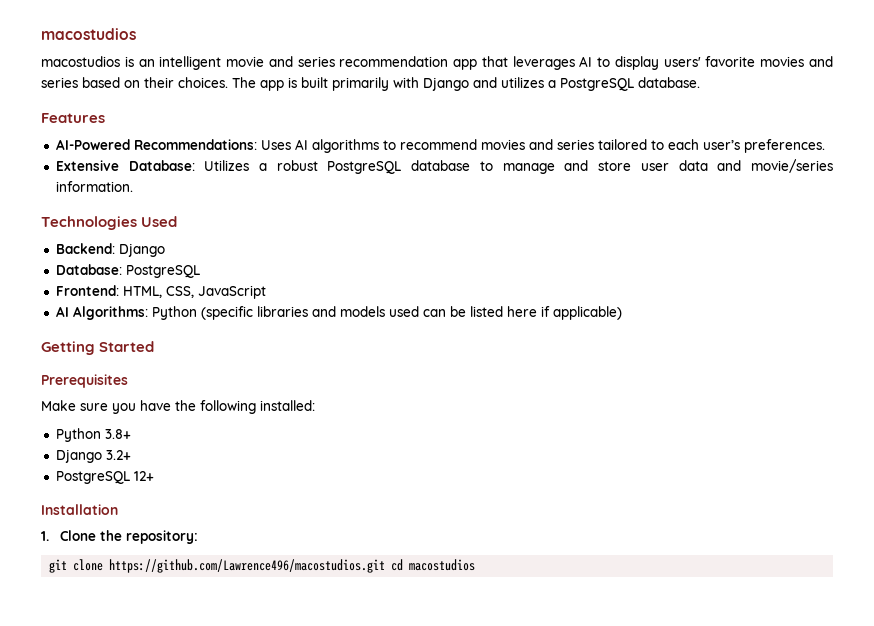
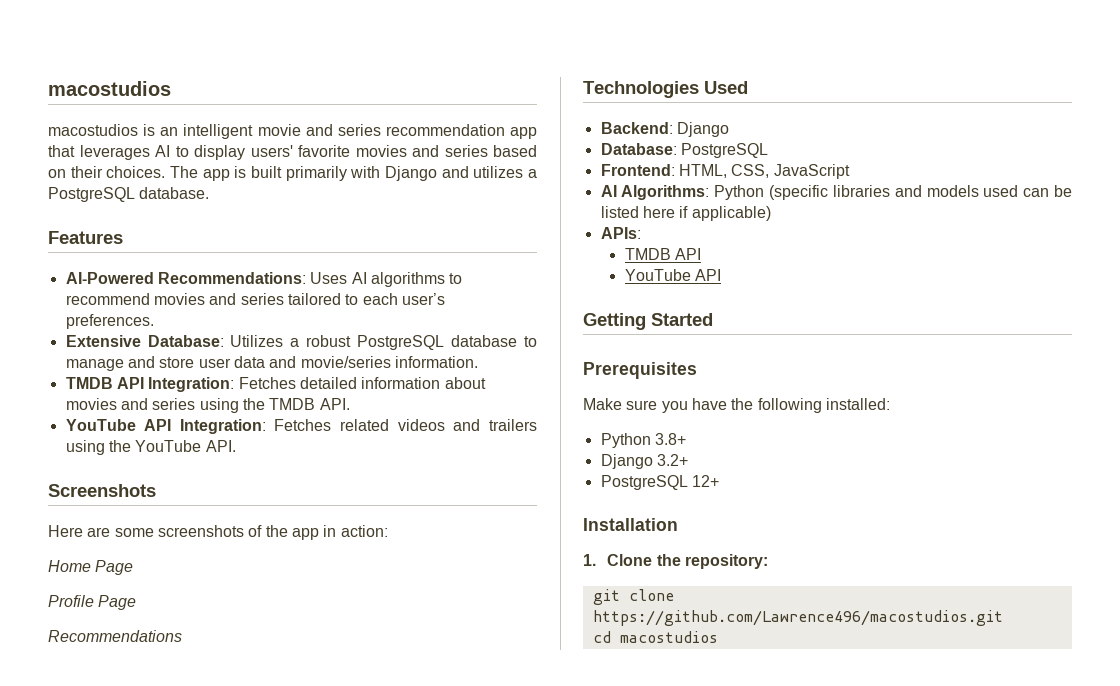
+ TMDB API Integration: Fetches detailed information about movies and series using the TMDB API.
+ YouTube API Integration: Fetches related videos and trailers using the YouTube API.
+ Screenshots
+ Here are some screenshots of the app in action:
+ Home Page
+ Profile Page
+ Recommendations
+ APIs:
+ TMDB API
+ YouTube API
- git clone https://github.com/Lawrence496/macostudios.git cd macostudios
+ git clone https://github.com/Lawrence496/macostudios.git
+ cd macostudios

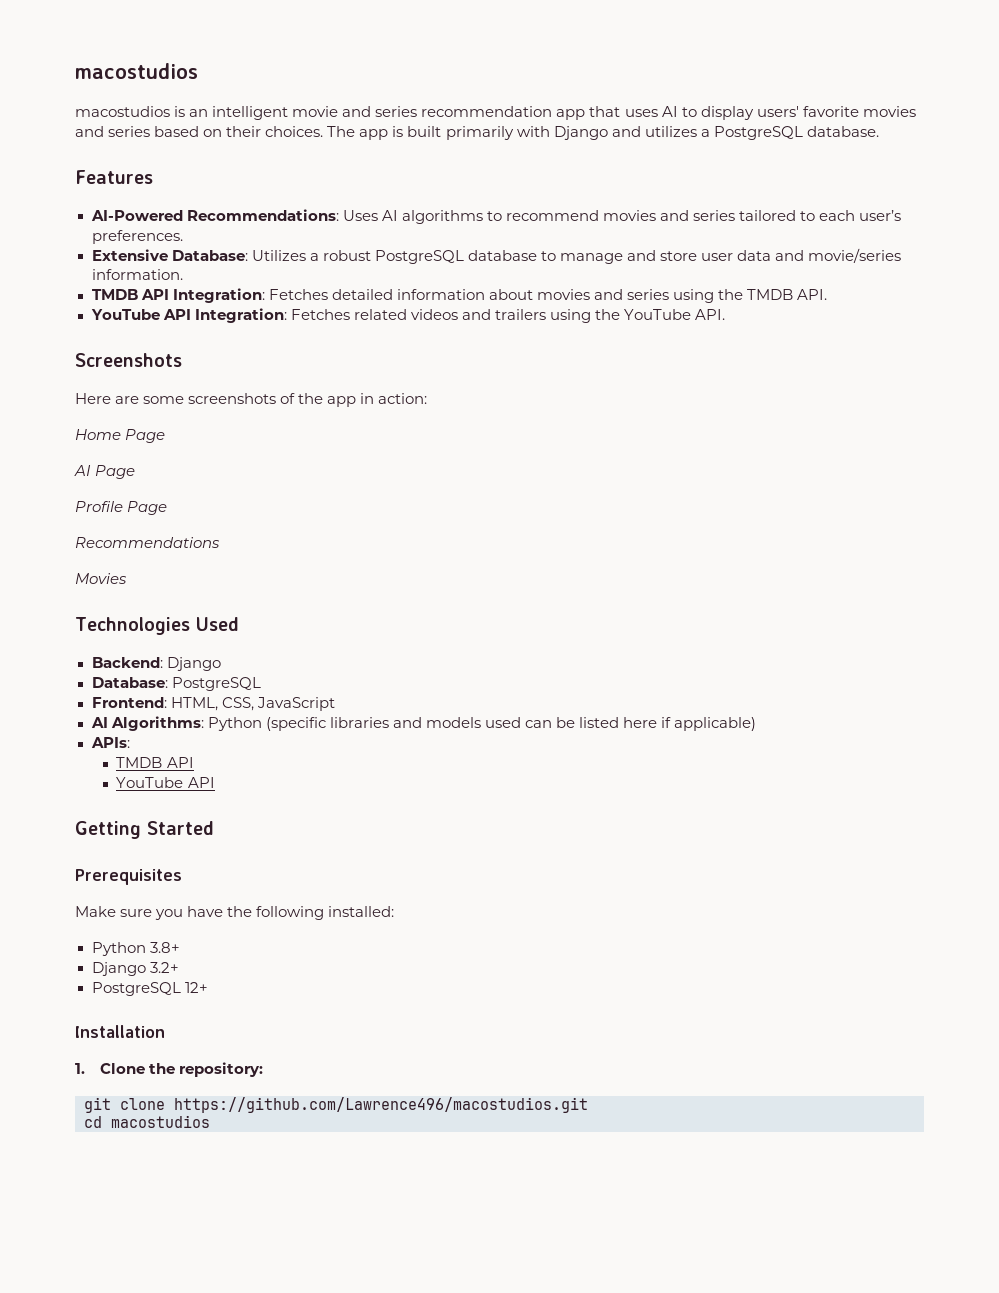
- macostudios is an intelligent movie and series recommendation app that leverages AI to display users' favorite movies and series based on their choices.
+ macostudios is an intelligent movie and series recommendation app that uses AI to display users' favorite movies and series based on their choices.
+ AI Page
+ Movies

